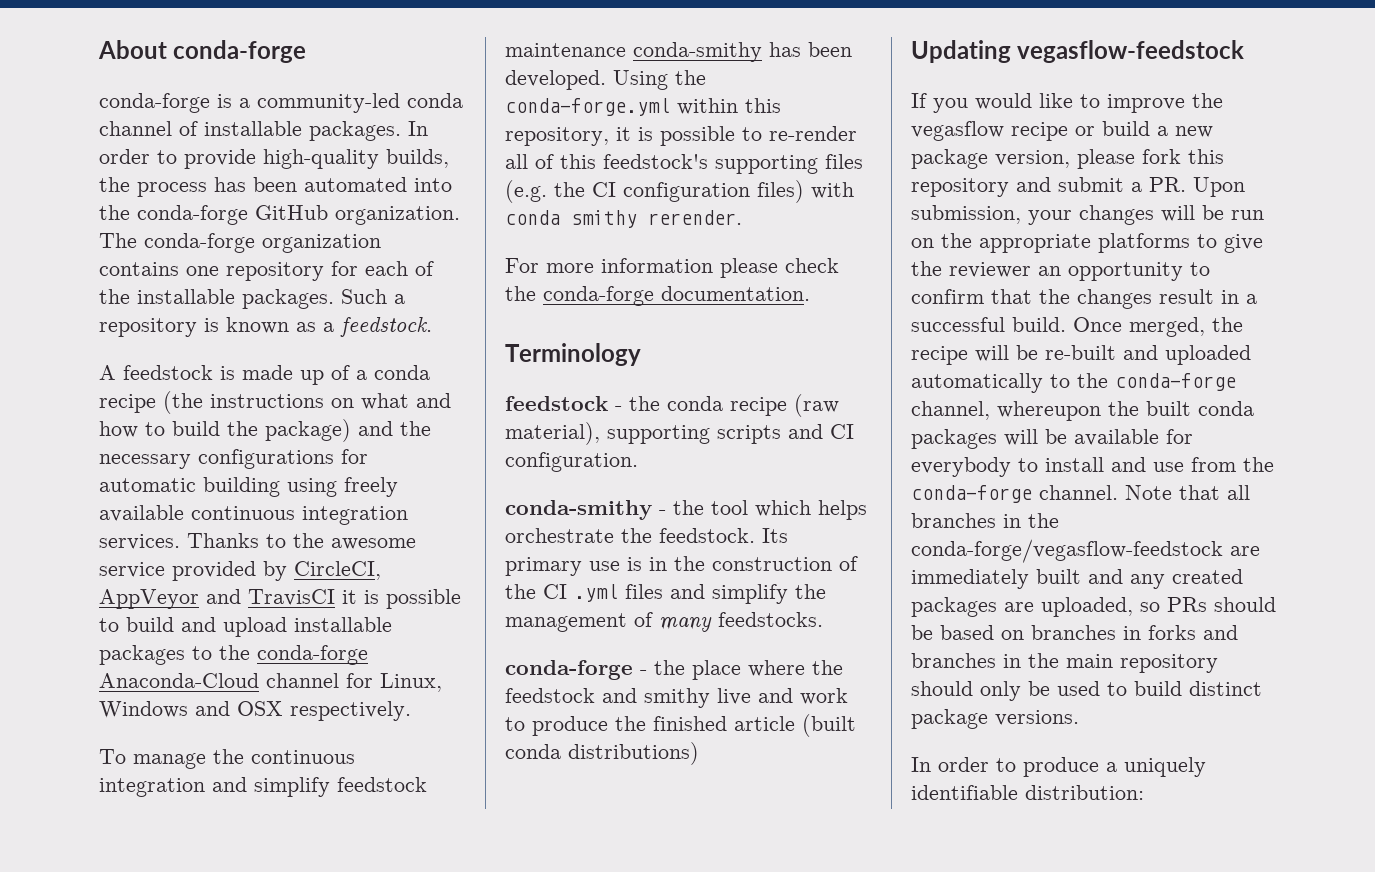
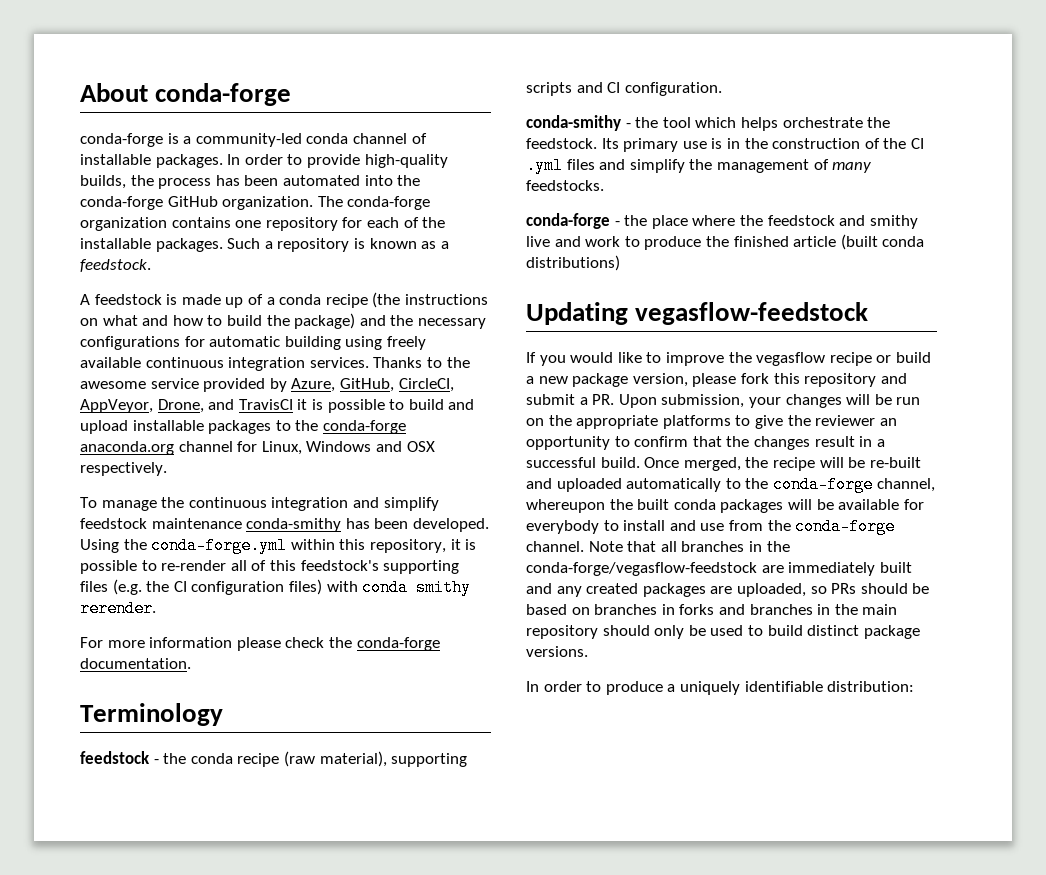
- Thanks to the awesome service provided by CircleCI, AppVeyor and TravisCI it is possible to build and upload installable packages to the conda-forge Anaconda-Cloud channel for Linux, Windows and OSX respectively.
+ Thanks to the awesome service provided by Azure, GitHub, CircleCI, AppVeyor, Drone, and TravisCI it is possible to build and upload installable packages to the conda-forge anaconda.org channel for Linux, Windows and OSX respectively.

